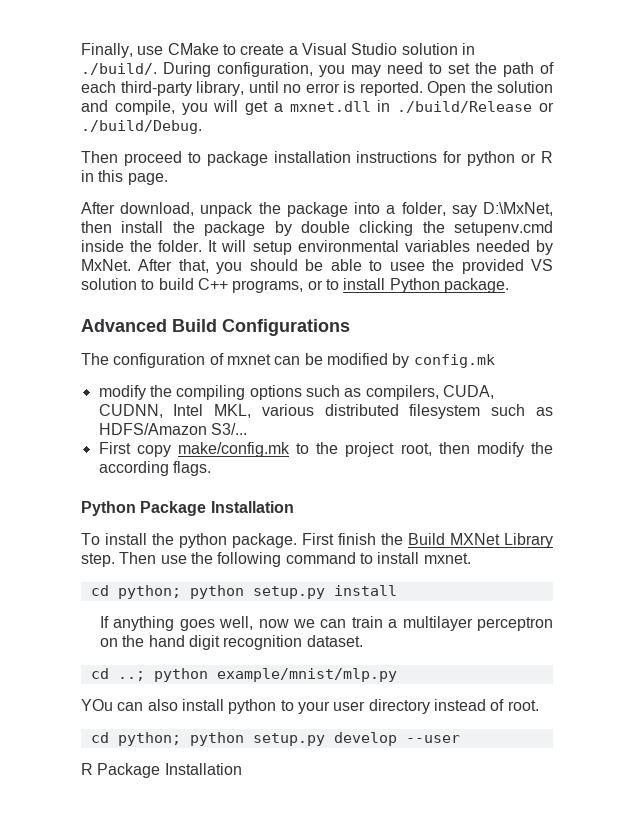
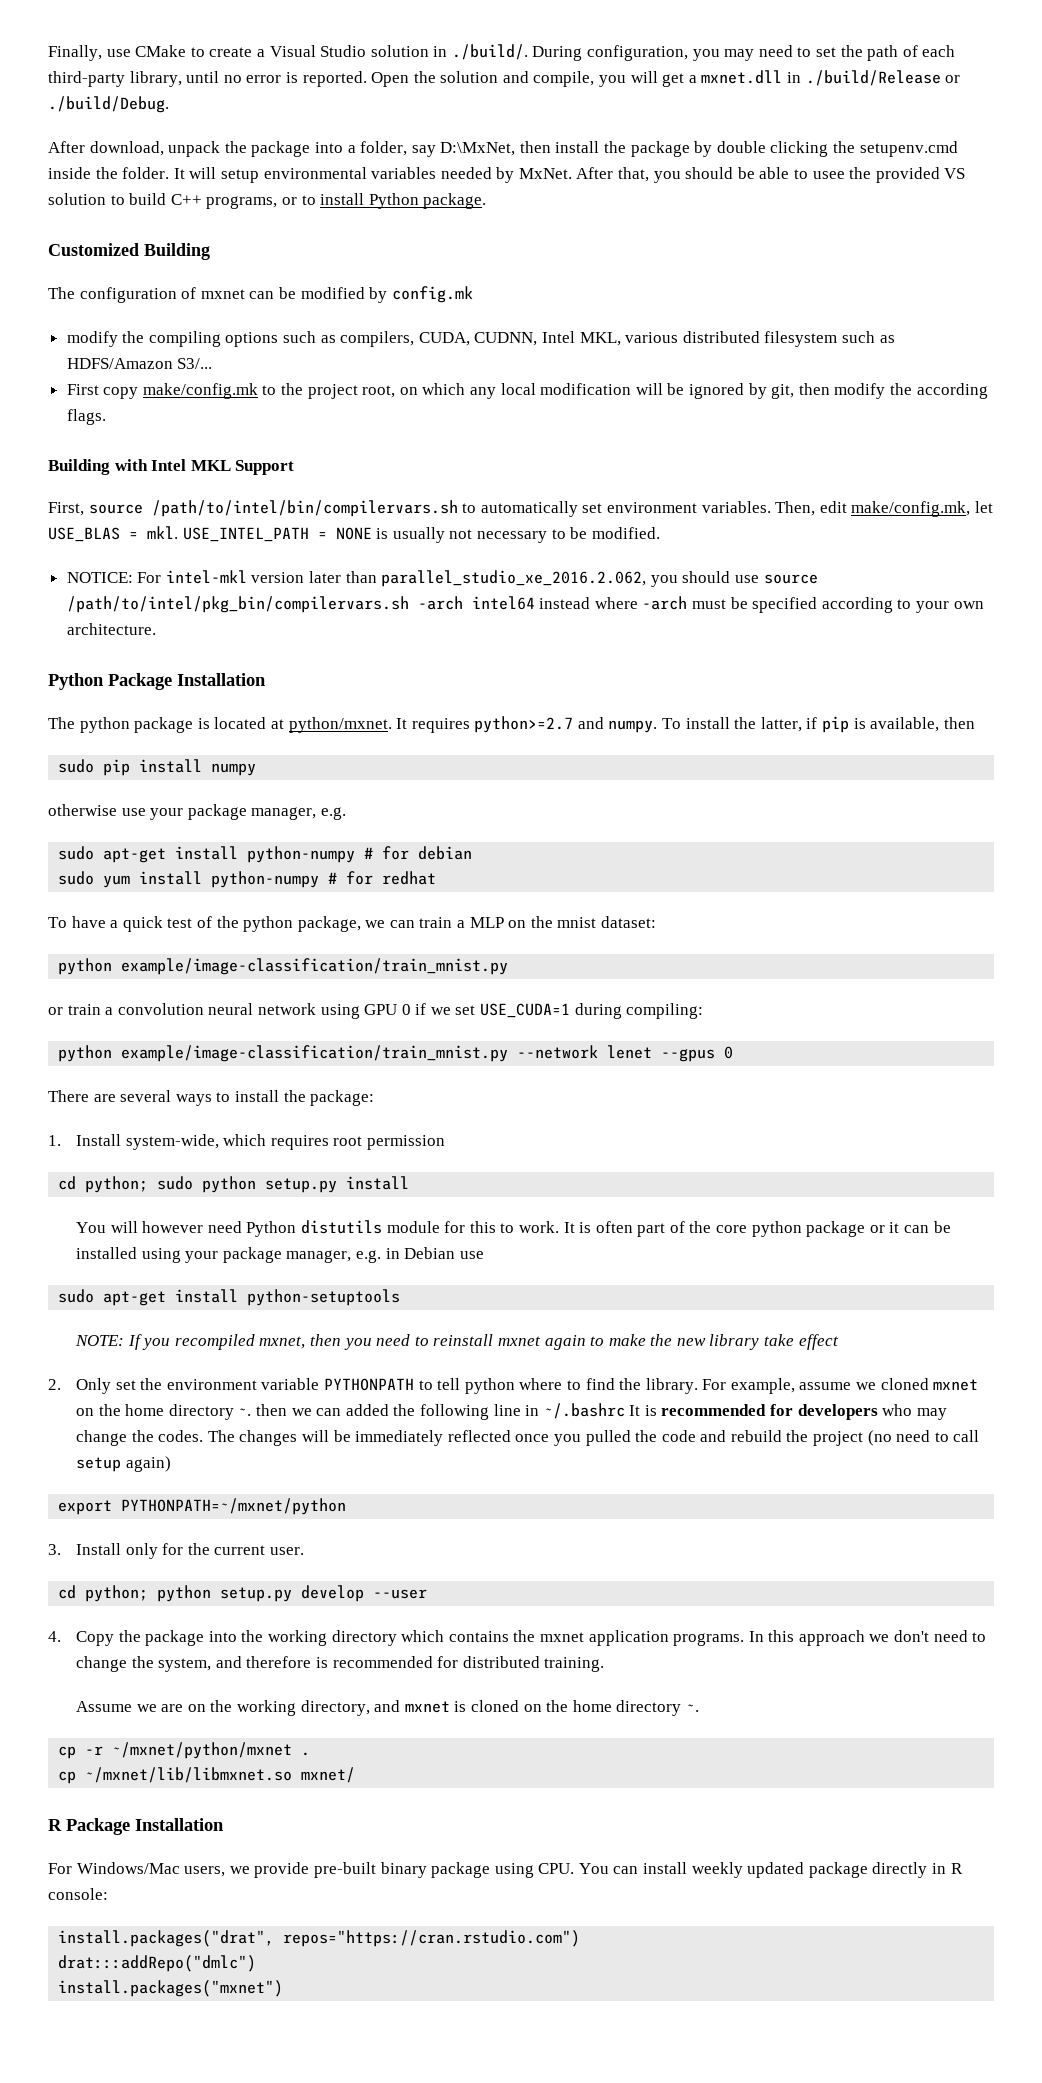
- Then proceed to package installation instructions for python or R in this page.
- Advanced Build Configurations
+ Customized Building
- First copy make/config.mk to the project root, then modify the according flags.
+ First copy make/config.mk to the project root, on which any local modification will be ignored by git, then modify the according flags.
+ Building with Intel MKL Support
+ First, source /path/to/intel/bin/compilervars.sh to automatically set environment variables. Then, edit make/config.mk, let USE_BLAS = mkl. USE_INTEL_PATH = NONE is usually not necessary to be modified.
+ NOTICE: For intel-mkl version later than parallel_studio_xe_2016.2.062, you should use source /path/to/intel/pkg_bin/compilervars.sh -arch intel64 instead where -arch must be specified according to your own architecture.
  Python Package Installation
- To install the python package. First finish the Build MXNet Library step. Then use the following command to install mxnet.
- cd python; python setup.py install
+ The python package is located at python/mxnet. It requires python>=2.7 and numpy. To install the latter, if pip is available, then
+ sudo pip install numpy
+ otherwise use your package manager, e.g.
+ sudo apt-get install python-numpy # for debian
+ sudo yum install python-numpy # for redhat
+ To have a quick test of the python package, we can train a MLP on the mnist dataset:
+ python example/image-classification/train_mnist.py
+ or train a convolution neural network using GPU 0 if we set USE_CUDA=1 during compiling:
+ python example/image-classification/train_mnist.py --network lenet --gpus 0
+ There are several ways to install the package:
+ 1. Install system-wide, which requires root permission
+ cd python; sudo python setup.py install
- If anything goes well, now we can train a multilayer perceptron on the hand digit recognition dataset.
- cd ..; python example/mnist/mlp.py
- YOu can also install python to your user directory instead of root.
+ You will however need Python distutils module for this to work. It is often part of the core python package or it can be installed using your package manager, e.g. in Debian use
+ sudo apt-get install python-setuptools
+ NOTE: If you recompiled mxnet, then you need to reinstall mxnet again to make the new library take effect
+ 2. Only set the environment variable PYTHONPATH to tell python where to find the library. For example, assume we cloned mxnet on the home directory ~. then we can added the following line in ~/.bashrc It is recommended for developers who may change the codes. The changes will be immediately reflected once you pulled the code and rebuild the project (no need to call setup again)
+ export PYTHONPATH=~/mxnet/python
+ 3. Install only for the current user.
+ 4. Copy the package into the working directory which contains the mxnet application programs. In this approach we don't need to change the system, and therefore is recommended for distributed training.
+ Assume we are on the working directory, and mxnet is cloned on the home directory ~.
+ cp -r ~/mxnet/python/mxnet .
+ cp ~/mxnet/lib/libmxnet.so mxnet/
  R Package Installation
+ For Windows/Mac users, we provide pre-built binary package using CPU. You can install weekly updated package directly in R console:
+ install.packages("drat", repos="https://cran.rstudio.com")
+ drat:::addRepo("dmlc")
+ install.packages("mxnet")

